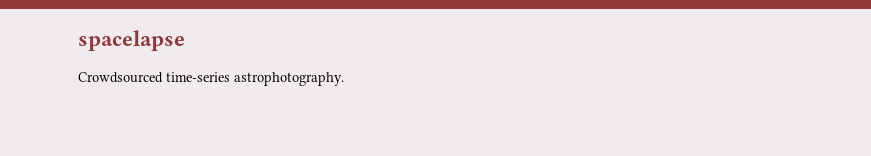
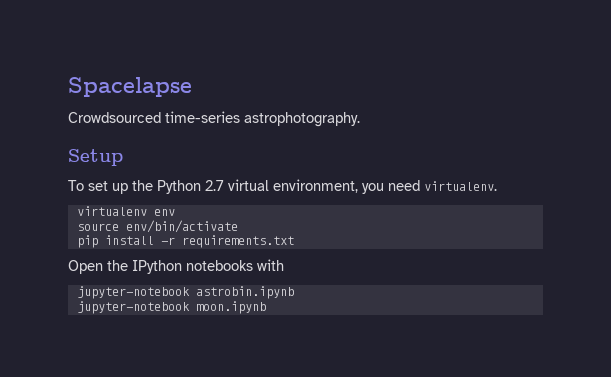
- spacelapse
+ Spacelapse
+ Setup
+ To set up the Python 2.7 virtual environment, you need virtualenv.
+ virtualenv env
+ source env/bin/activate
+ pip install -r requirements.txt
+ Open the IPython notebooks with
+ jupyter-notebook astrobin.ipynb
+ jupyter-notebook moon.ipynb

